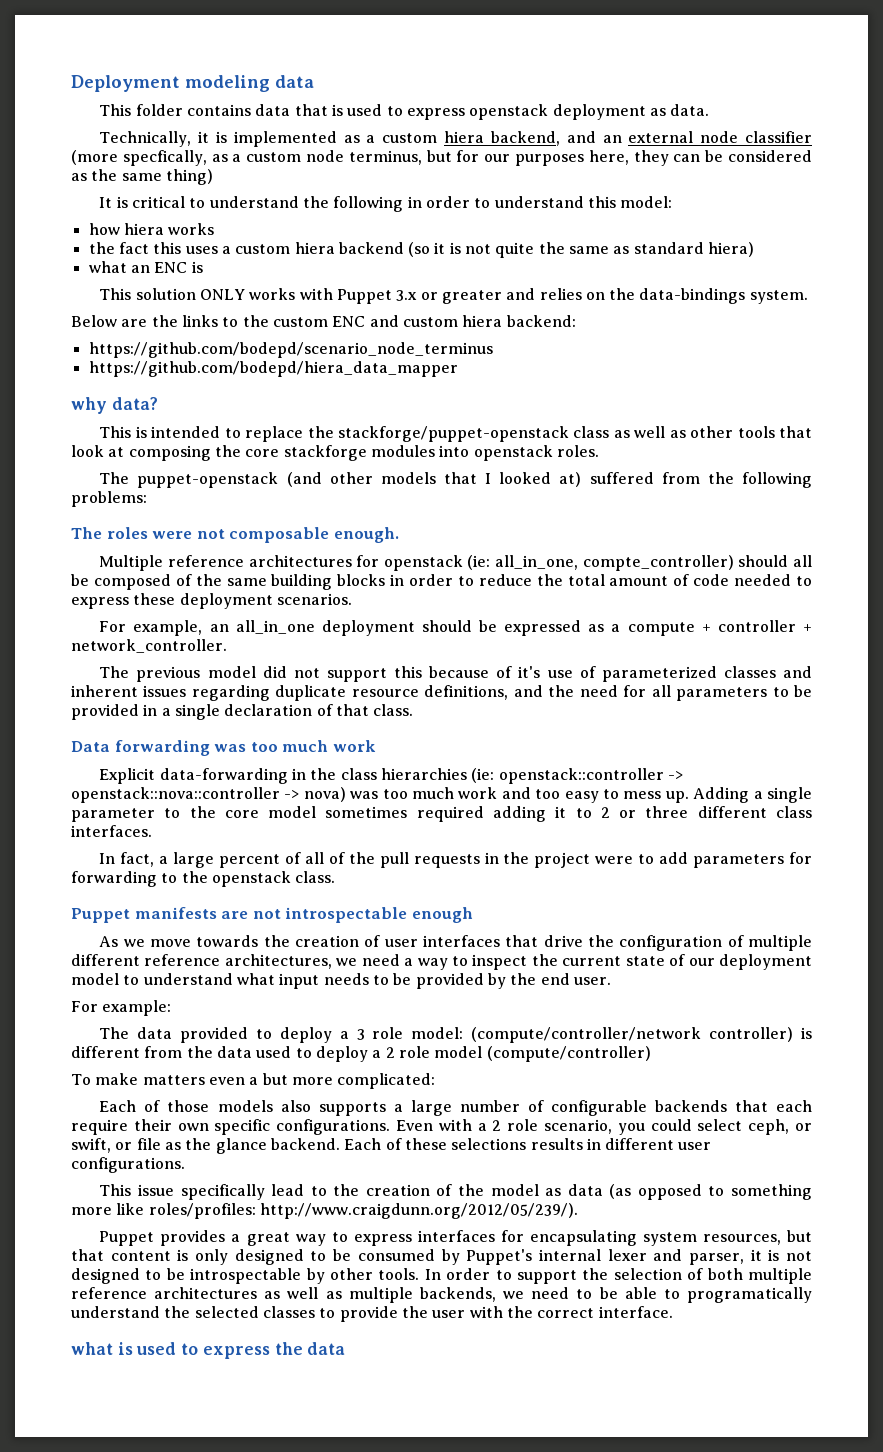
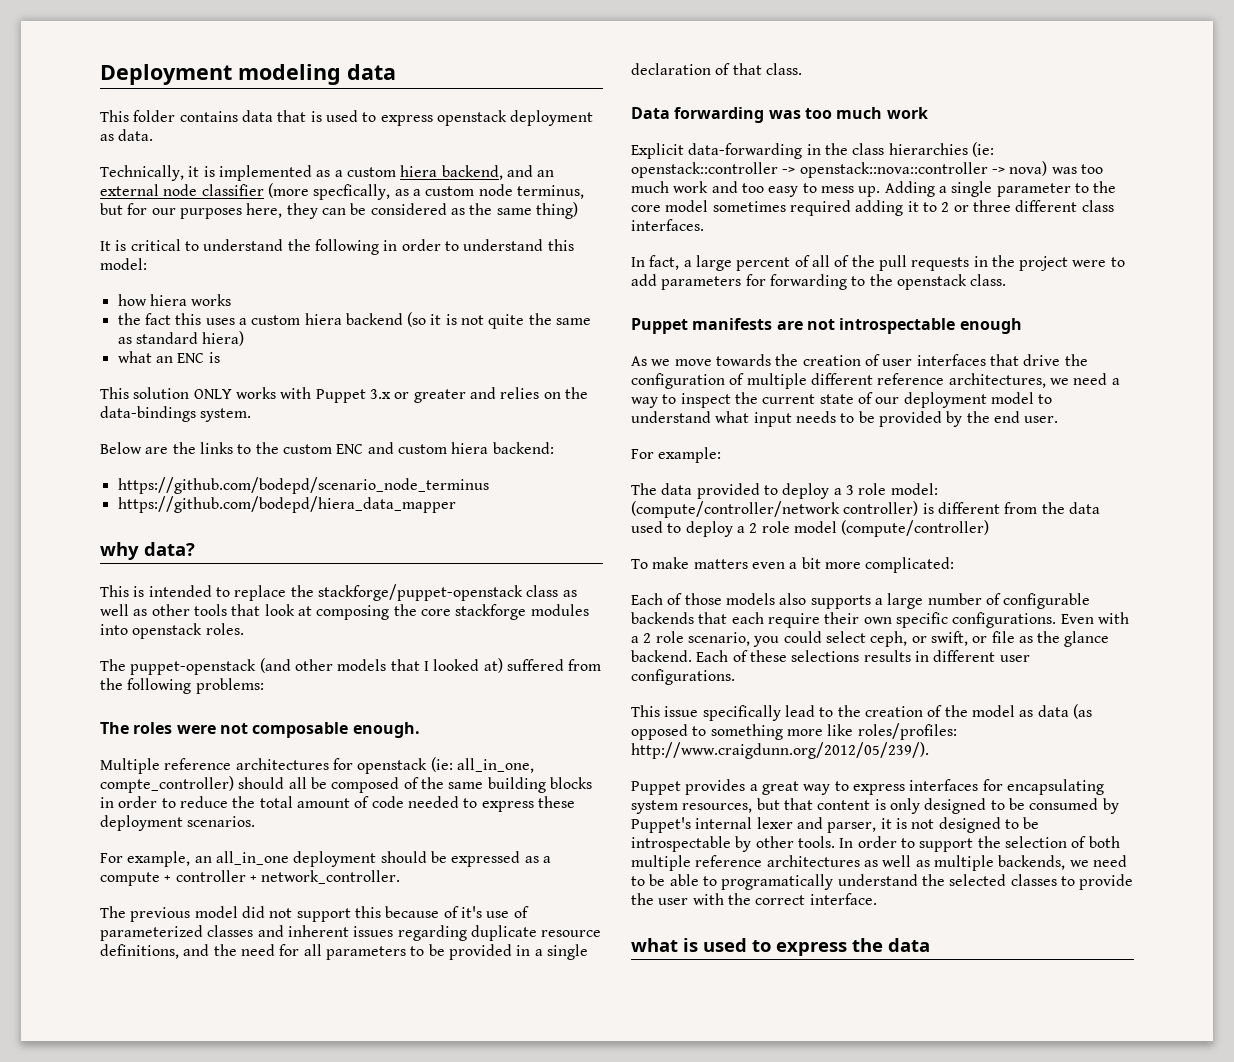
- To make matters even a but more complicated:
+ To make matters even a bit more complicated:

